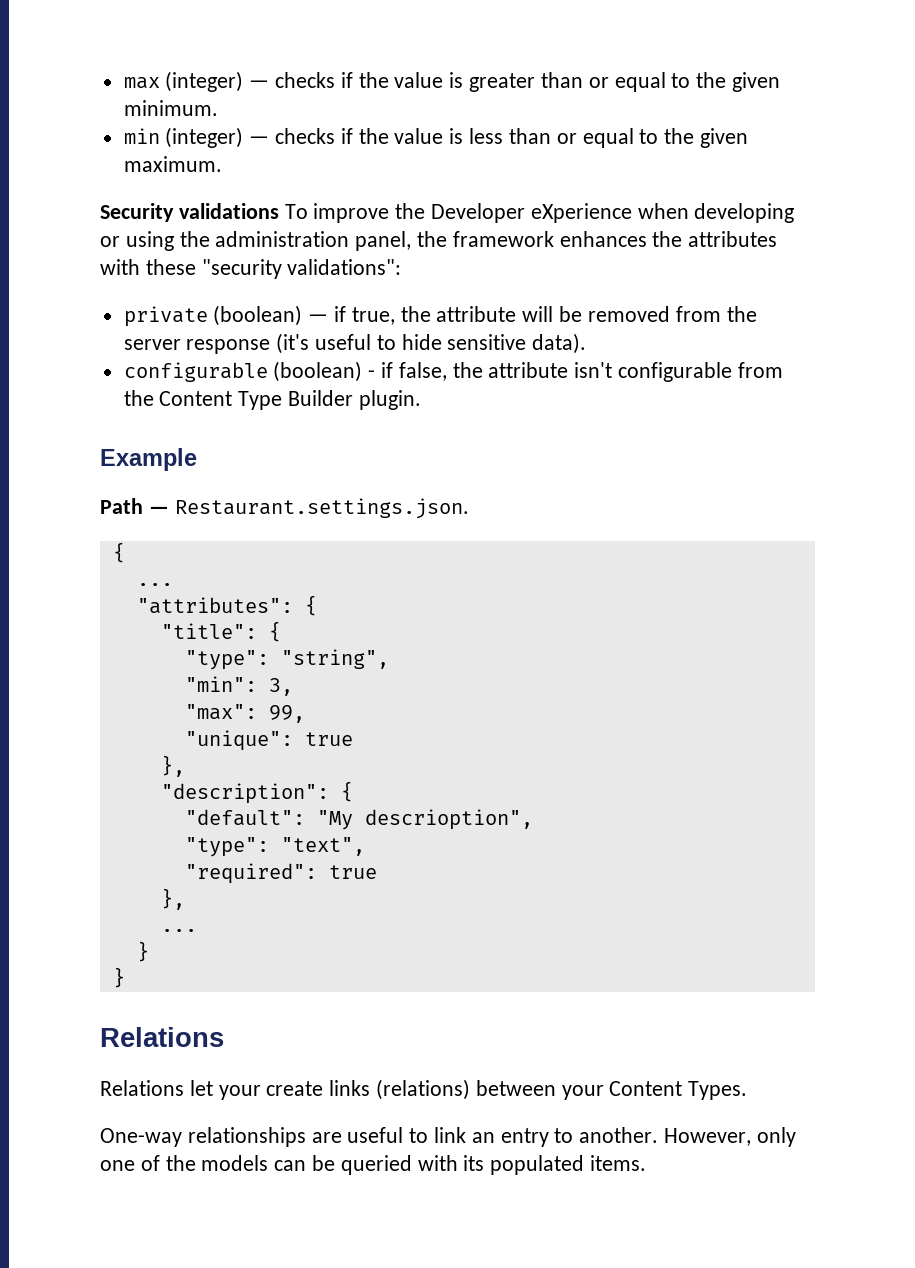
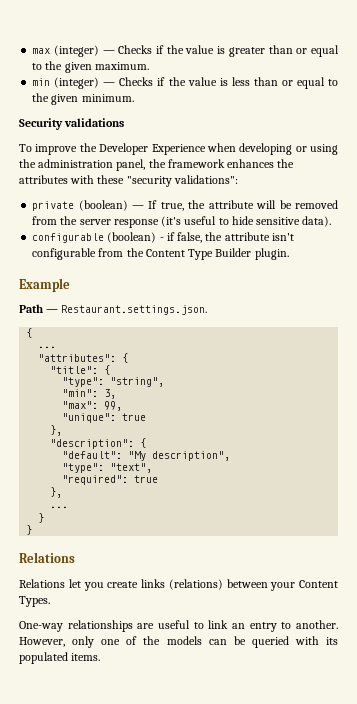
- max (integer) — checks if the value is greater than or equal to the given minimum.
+ max (integer) — Checks if the value is greater than or equal to the given maximum.
- min (integer) — checks if the value is less than or equal to the given maximum.
+ min (integer) — Checks if the value is less than or equal to the given minimum.
- Security validations To improve the Developer eXperience when developing or using the administration panel, the framework enhances the attributes with these "security validations":
+ Security validations
+ To improve the Developer Experience when developing or using the administration panel, the framework enhances the attributes with these "security validations":
- private (boolean) — if true, the attribute will be removed from the server response (it's useful to hide sensitive data).
+ private (boolean) — If true, the attribute will be removed from the server response (it's useful to hide sensitive data).
- "default": "My descrioption",
+ "default": "My description",
- Relations let your create links (relations) between your Content Types.
+ Relations let you create links (relations) between your Content Types.

